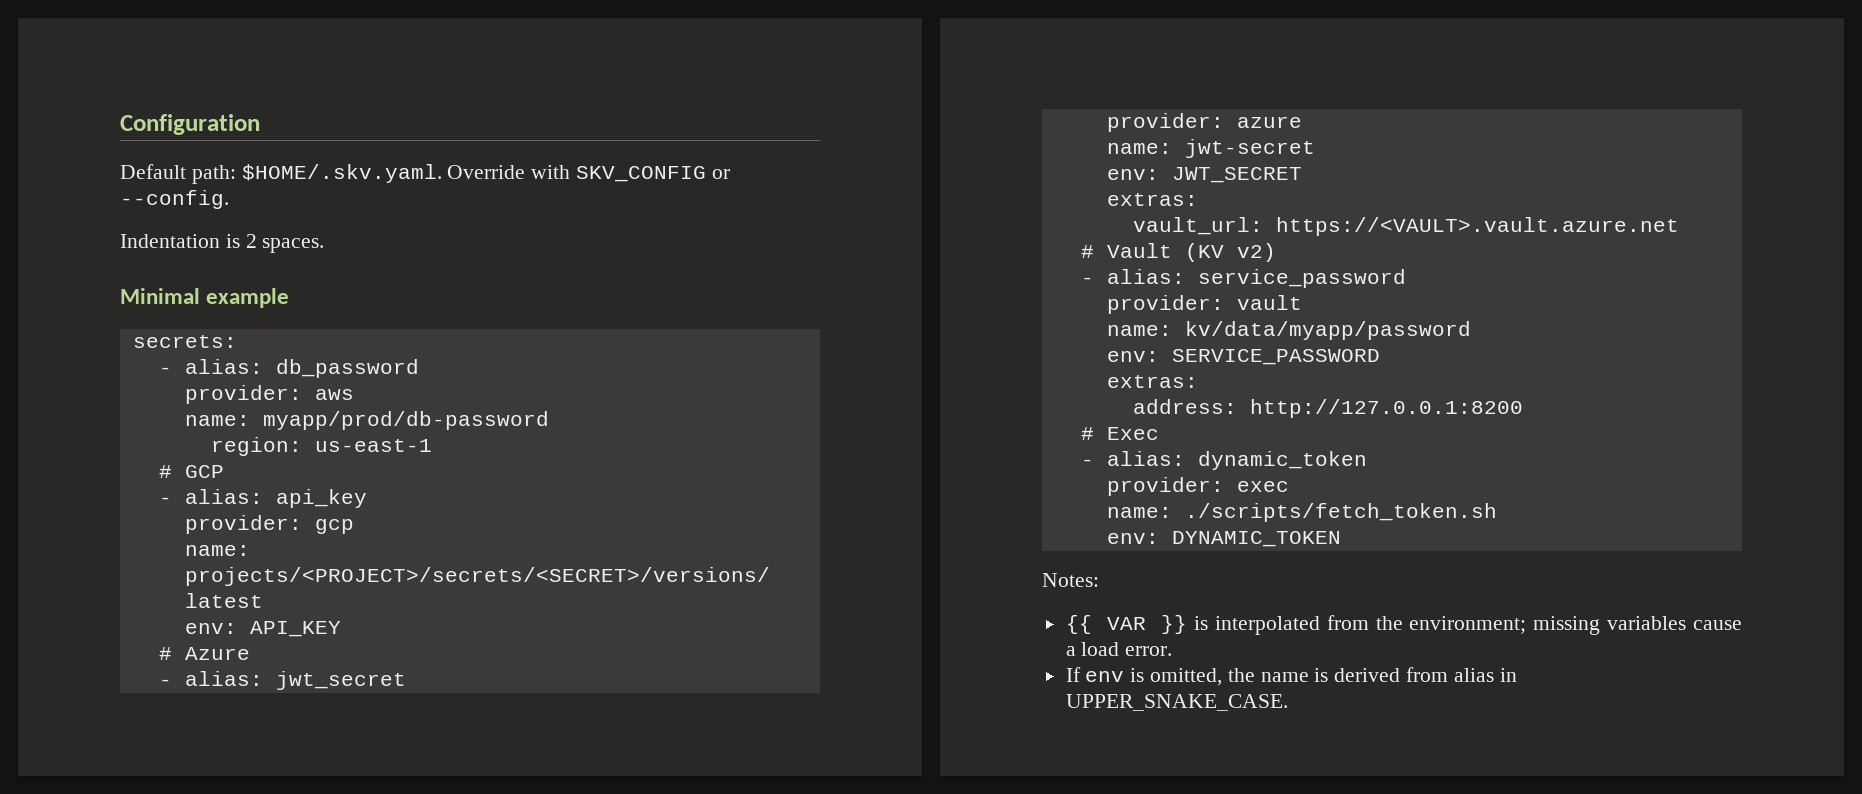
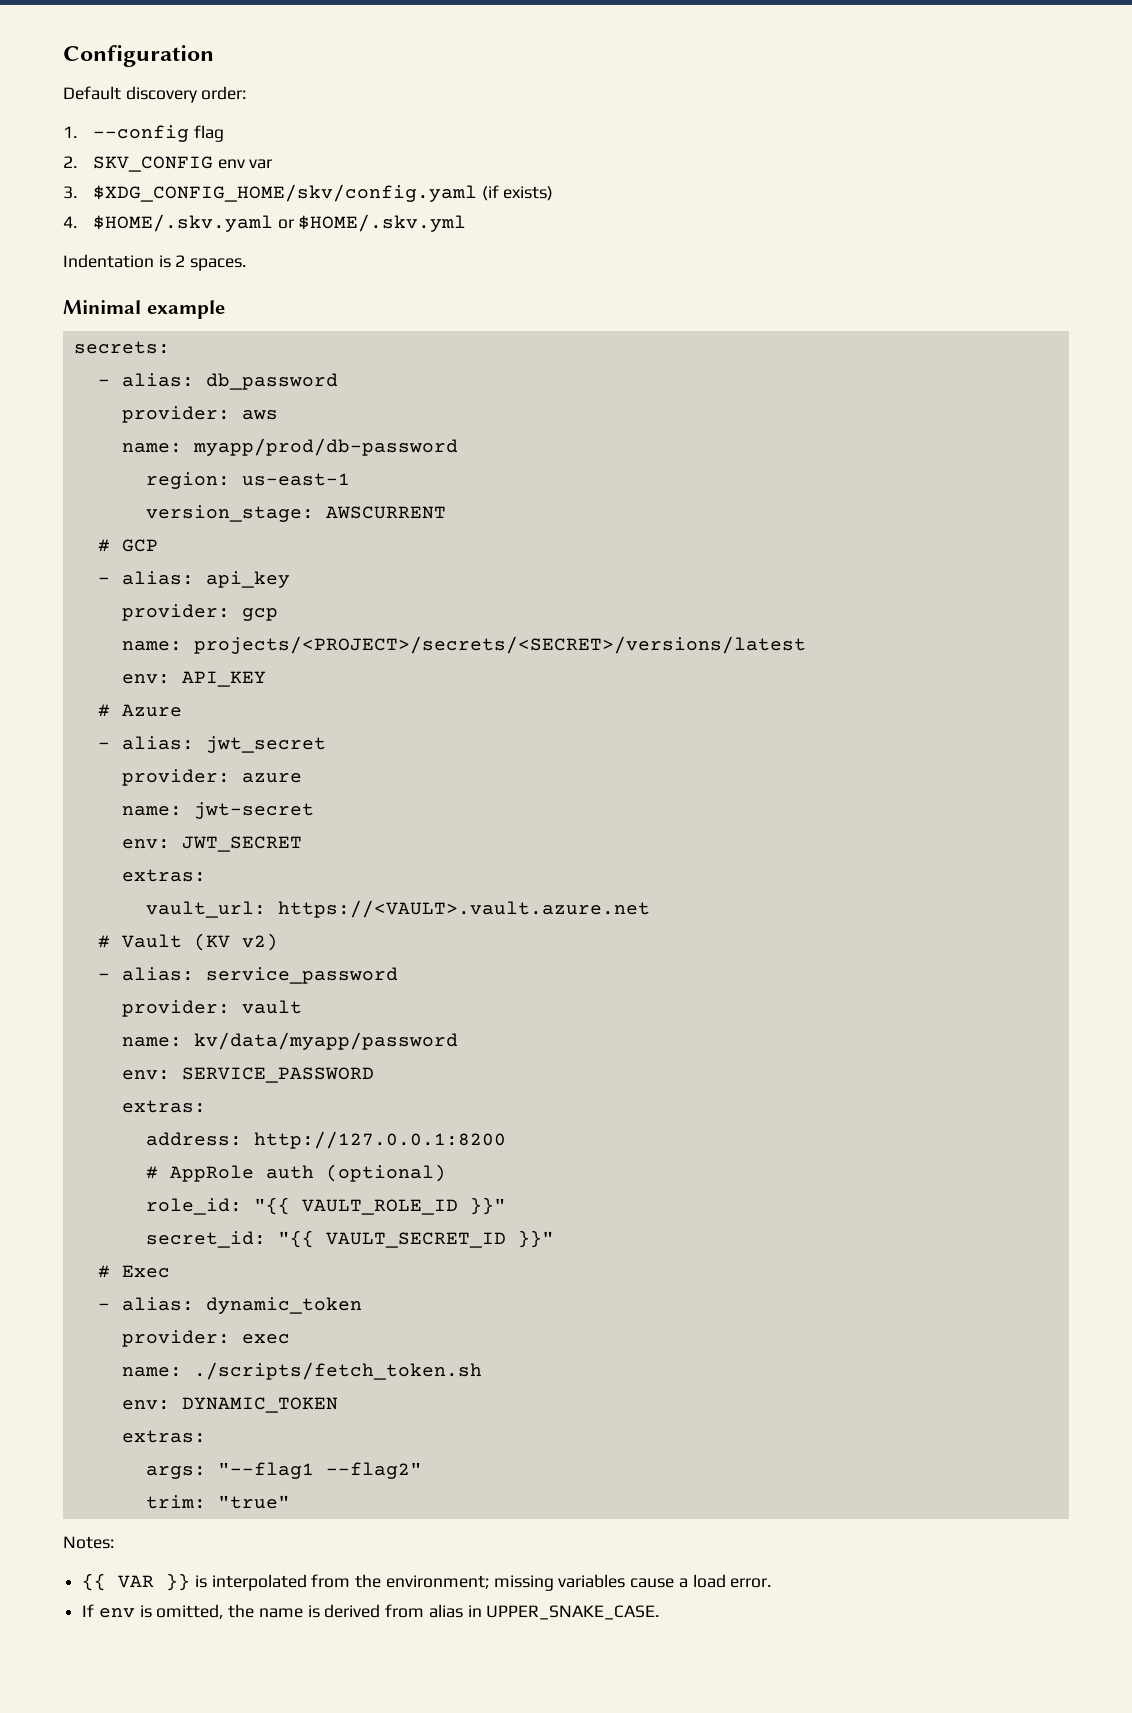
- Default path: $HOME/.skv.yaml. Override with SKV_CONFIG or --config.
+ Default discovery order:
+ 1. --config flag
+ 2. SKV_CONFIG env var
+ 3. $XDG_CONFIG_HOME/skv/config.yaml (if exists)
+ 4. $HOME/.skv.yaml or $HOME/.skv.yml
+ version_stage: AWSCURRENT
+ # AppRole auth (optional)
+ role_id: "{{ VAULT_ROLE_ID }}"
+ secret_id: "{{ VAULT_SECRET_ID }}"
  env: DYNAMIC_TOKEN
+ extras:
+ args: "--flag1 --flag2"
+ trim: "true"

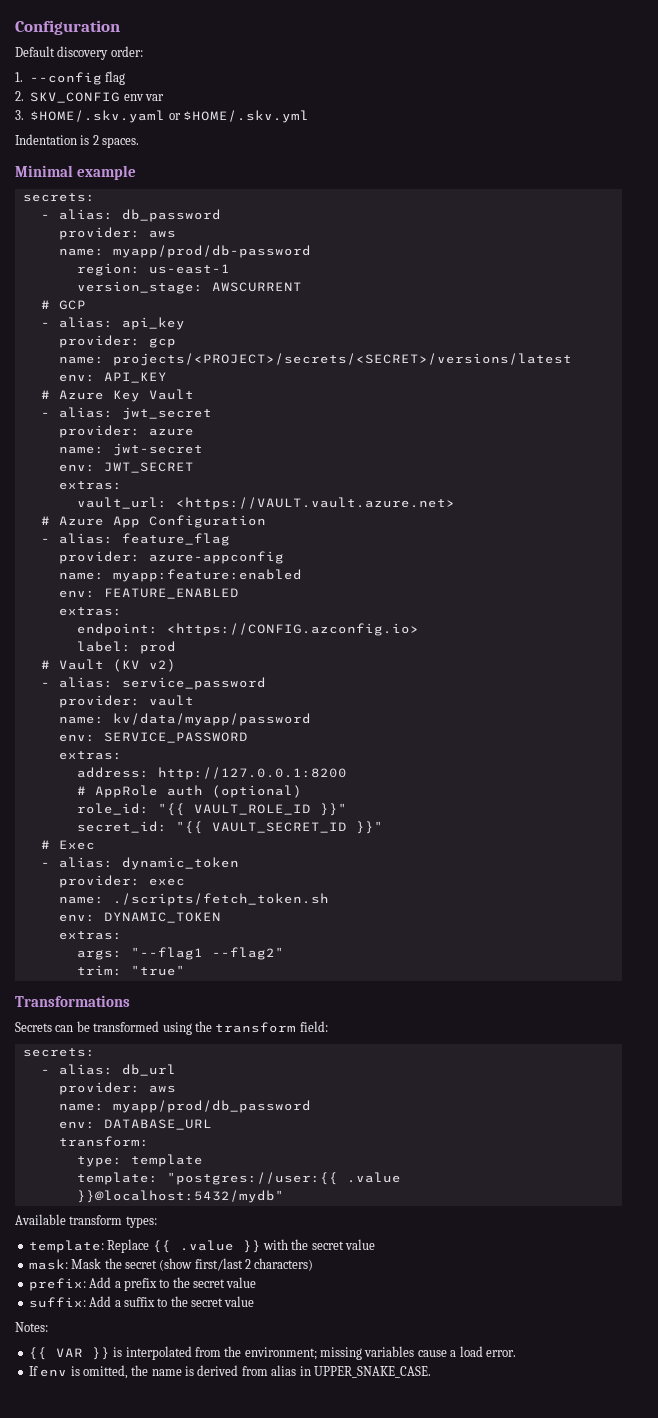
- 3. $XDG_CONFIG_HOME/skv/config.yaml (if exists)
- 4. $HOME/.skv.yaml or $HOME/.skv.yml
+ 3. $HOME/.skv.yaml or $HOME/.skv.yml
- # Azure
+ # Azure Key Vault
- vault_url: https://<VAULT>.vault.azure.net
+ vault_url: <https://VAULT.vault.azure.net>
+ # Azure App Configuration
+ - alias: feature_flag
+ provider: azure-appconfig
+ name: myapp:feature:enabled
+ env: FEATURE_ENABLED
+ extras:
+ endpoint: <https://CONFIG.azconfig.io>
+ label: prod
+ Transformations
+ Secrets can be transformed using the transform field:
+ secrets:
+ - alias: db_url
+ provider: aws
+ name: myapp/prod/db_password
+ env: DATABASE_URL
+ transform:
+ type: template
+ template: "postgres://user:{{ .value }}@localhost:5432/mydb"
+ Available transform types:
+ template: Replace {{ .value }} with the secret value
+ mask: Mask the secret (show first/last 2 characters)
+ prefix: Add a prefix to the secret value
+ suffix: Add a suffix to the secret value

